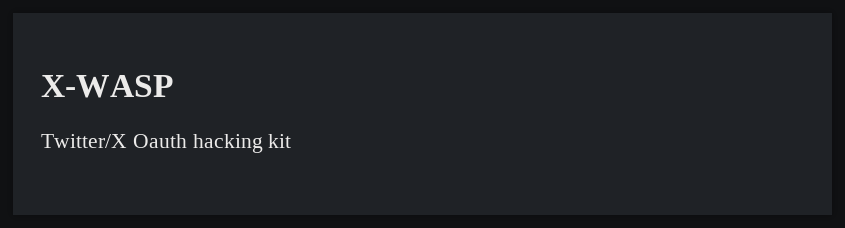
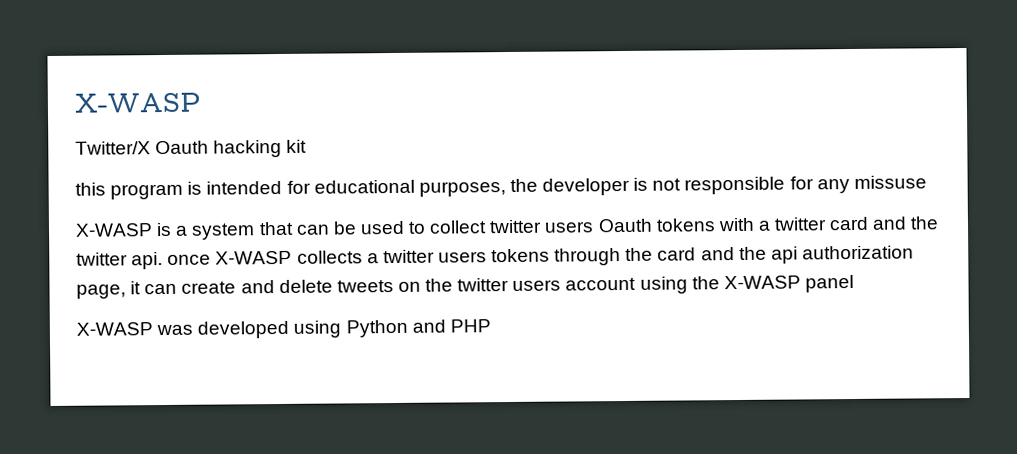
+ this program is intended for educational purposes, the developer is not responsible for any missuse
+ X-WASP is a system that can be used to collect twitter users Oauth tokens with a twitter card and the twitter api. once X-WASP collects a twitter users tokens through the card and the api authorization page, it can create and delete tweets on the twitter users account using the X-WASP panel
+ X-WASP was developed using Python and PHP

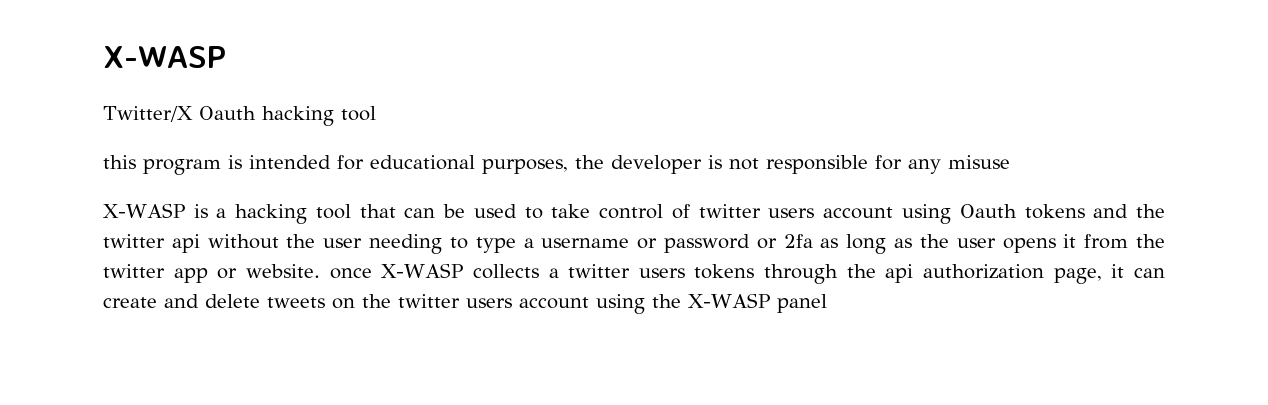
- Twitter/X Oauth hacking kit
+ Twitter/X Oauth hacking tool
- this program is intended for educational purposes, the developer is not responsible for any missuse
+ this program is intended for educational purposes, the developer is not responsible for any misuse
- X-WASP is a system that can be used to collect twitter users Oauth tokens with a twitter card and the twitter api. once X-WASP collects a twitter users tokens through the card and the api authorization page, it can create and delete tweets on the twitter users account using the X-WASP panel
+ X-WASP is a hacking tool that can be used to take control of twitter users account using Oauth tokens and the twitter api without the user needing to type a username or password or 2fa as long as the user opens it from the twitter app or website. once X-WASP collects a twitter users tokens through the api authorization page, it can create and delete tweets on the twitter users account using the X-WASP panel
- X-WASP was developed using Python and PHP

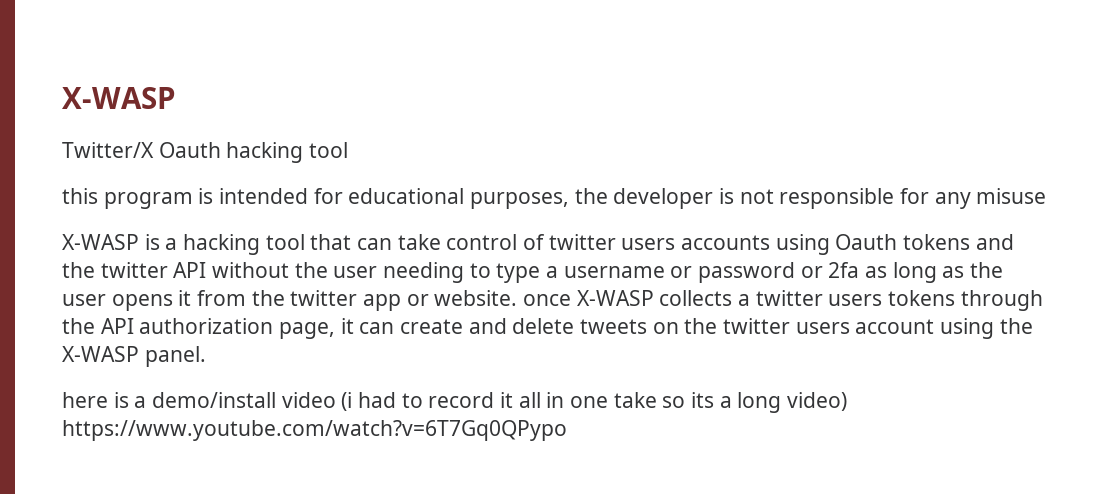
- X-WASP is a hacking tool that can be used to take control of twitter users account using Oauth tokens and the twitter api without the user needing to type a username or password or 2fa as long as the user opens it from the twitter app or website. once X-WASP collects a twitter users tokens through the api authorization page, it can create and delete tweets on the twitter users account using the X-WASP panel
+ X-WASP is a hacking tool that can take control of twitter users accounts using Oauth tokens and the twitter API without the user needing to type a username or password or 2fa as long as the user opens it from the twitter app or website. once X-WASP collects a twitter users tokens through the API authorization page, it can create and delete tweets on the twitter users account using the X-WASP panel.
+ here is a demo/install video (i had to record it all in one take so its a long video) https://www.youtube.com/watch?v=6T7Gq0QPypo

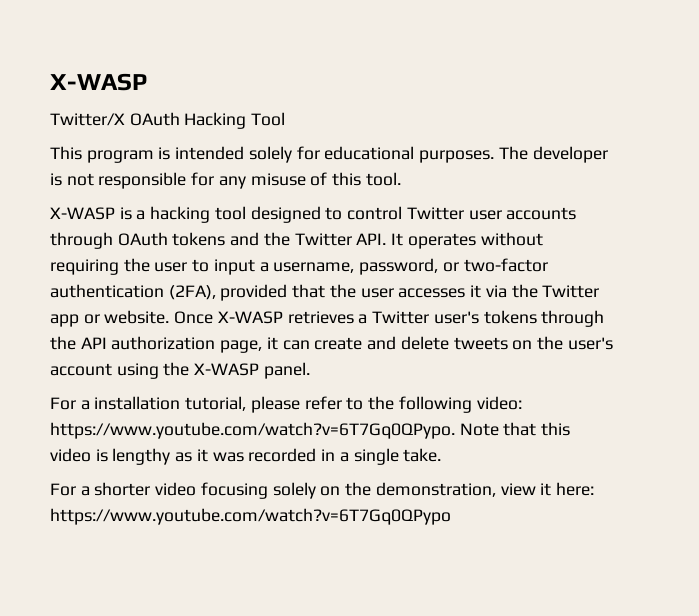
- Twitter/X Oauth hacking tool
- this program is intended for educational purposes, the developer is not responsible for any misuse
+ Twitter/X OAuth Hacking Tool
+ This program is intended solely for educational purposes. The developer is not responsible for any misuse of this tool.
- X-WASP is a hacking tool that can take control of twitter users accounts using Oauth tokens and the twitter API without the user needing to type a username or password or 2fa as long as the user opens it from the twitter app or website. once X-WASP collects a twitter users tokens through the API authorization page, it can create and delete tweets on the twitter users account using the X-WASP panel.
+ X-WASP is a hacking tool designed to control Twitter user accounts through OAuth tokens and the Twitter API. It operates without requiring the user to input a username, password, or two-factor authentication (2FA), provided that the user accesses it via the Twitter app or website. Once X-WASP retrieves a Twitter user's tokens through the API authorization page, it can create and delete tweets on the user's account using the X-WASP panel.
- here is a demo/install video (i had to record it all in one take so its a long video) https://www.youtube.com/watch?v=6T7Gq0QPypo
+ For a installation tutorial, please refer to the following video: https://www.youtube.com/watch?v=6T7Gq0QPypo. Note that this video is lengthy as it was recorded in a single take.
+ For a shorter video focusing solely on the demonstration, view it here: https://www.youtube.com/watch?v=6T7Gq0QPypo

